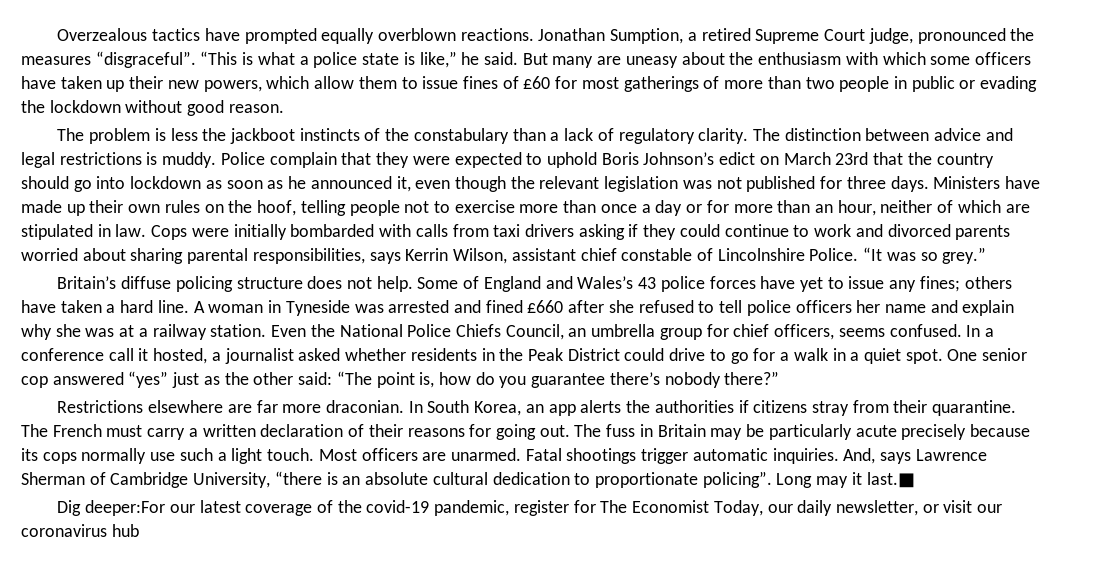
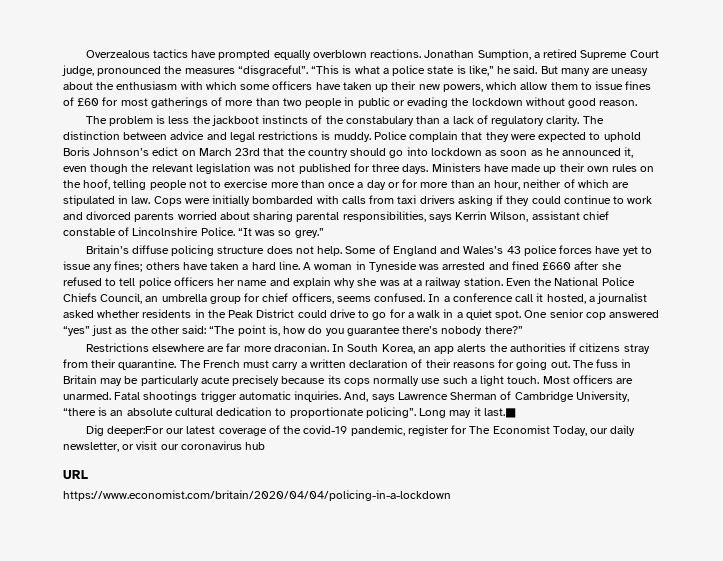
+ URL
+ https://www.economist.com/britain/2020/04/04/policing-in-a-lockdown

